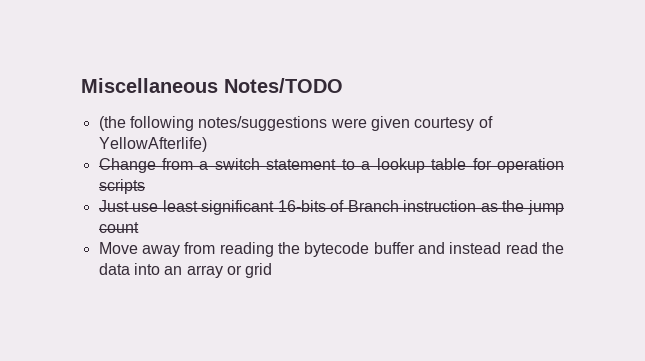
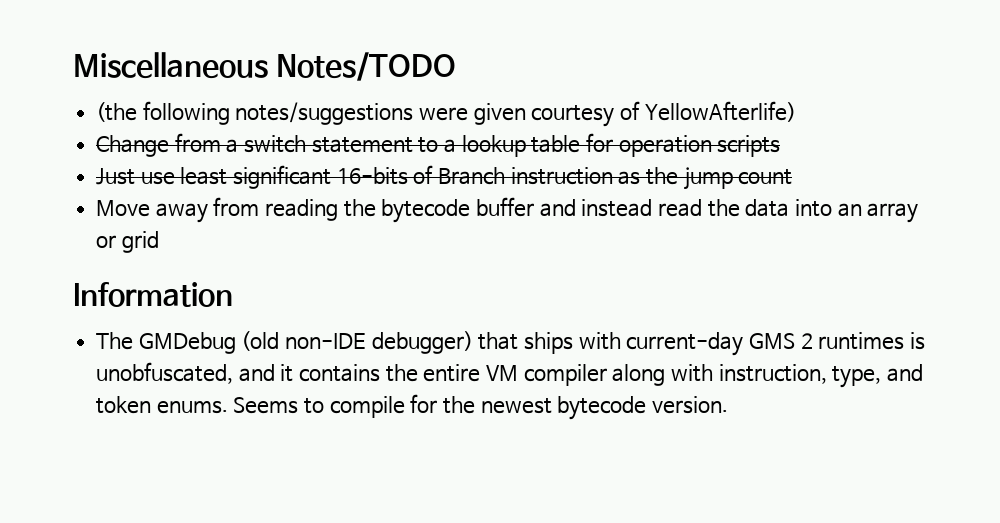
+ Information
+ The GMDebug (old non-IDE debugger) that ships with current-day GMS 2 runtimes is unobfuscated, and it contains the entire VM compiler along with instruction, type, and token enums. Seems to compile for the newest bytecode version.

